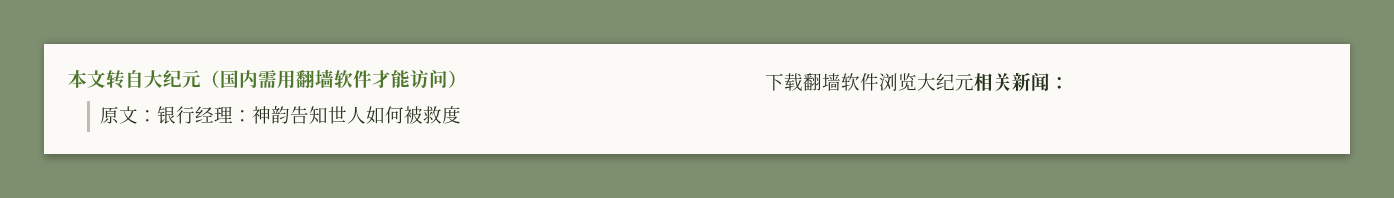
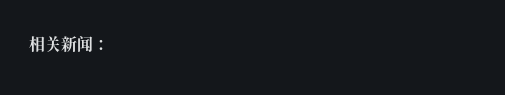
- 本文转自大纪元（国内需用翻墙软件才能访问）
- 原文：银行经理：神韵告知世人如何被救度
- 下载翻墙软件浏览大纪元相关新闻：
+ 相关新闻：

